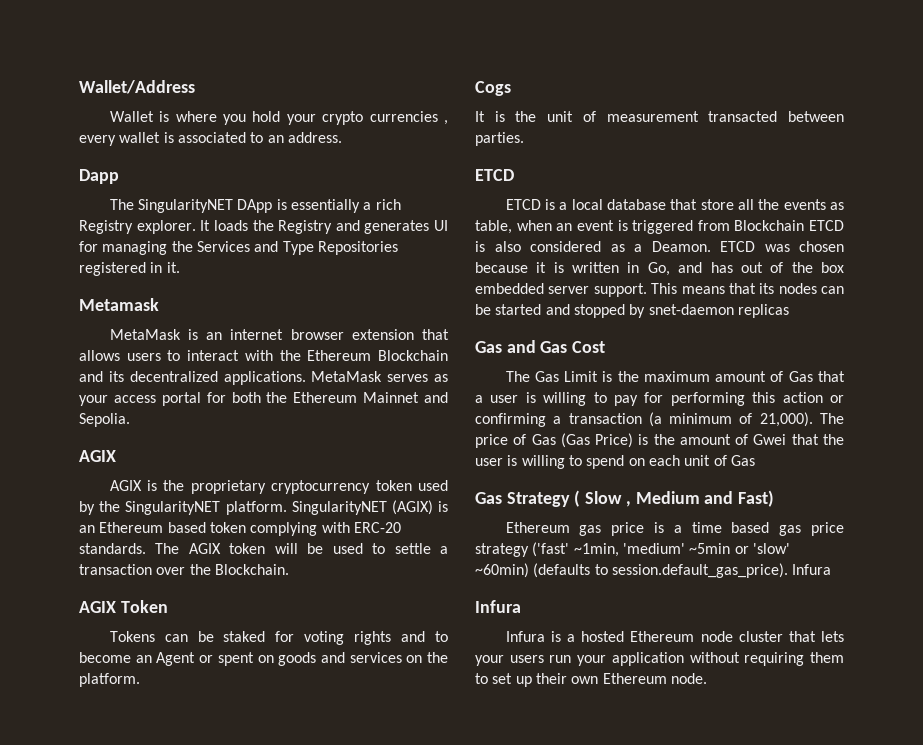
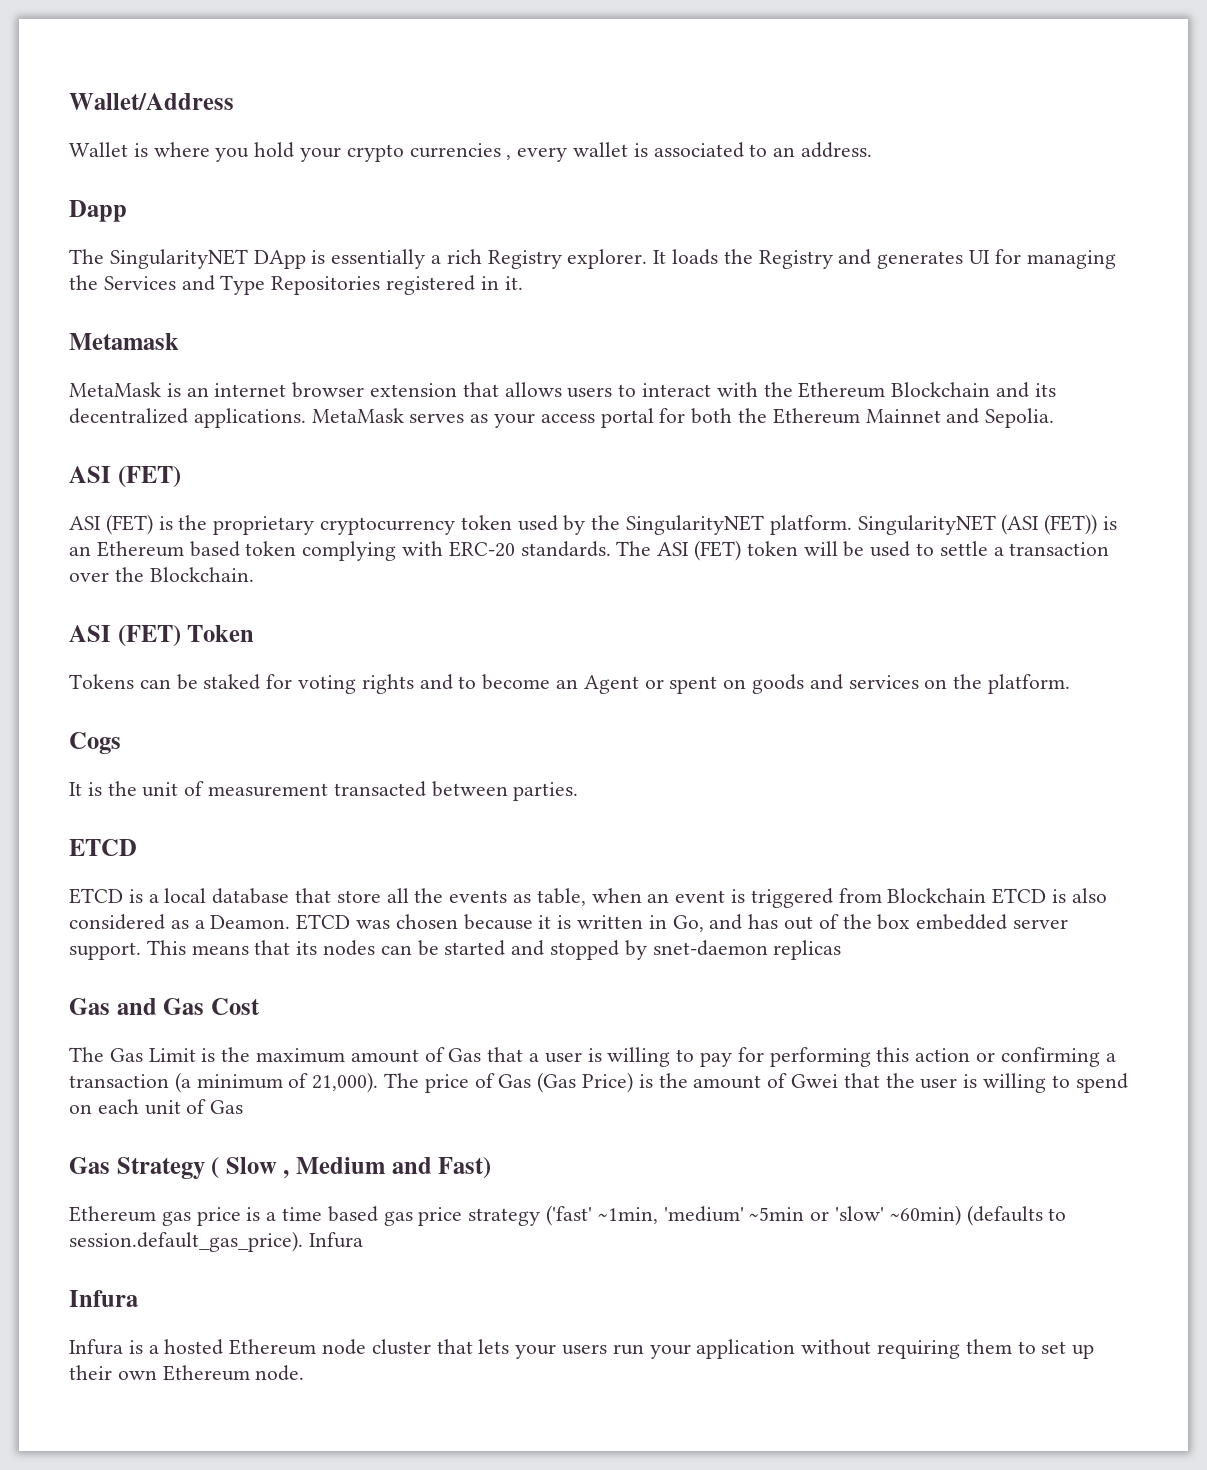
  MetaMask serves as your access portal for both the Ethereum Mainnet and Sepolia.
- AGIX
- AGIX is the proprietary cryptocurrency token used by the SingularityNET platform.
+ ASI (FET)
+ ASI (FET) is the proprietary cryptocurrency token used by the SingularityNET platform.
- SingularityNET (AGIX) is an Ethereum based token complying with ERC-20 standards.
+ SingularityNET (ASI (FET)) is an Ethereum based token complying with ERC-20 standards.
- The AGIX token will be used to settle a transaction over the Blockchain.
+ The ASI (FET) token will be used to settle a transaction over the Blockchain.
- AGIX Token
+ ASI (FET) Token

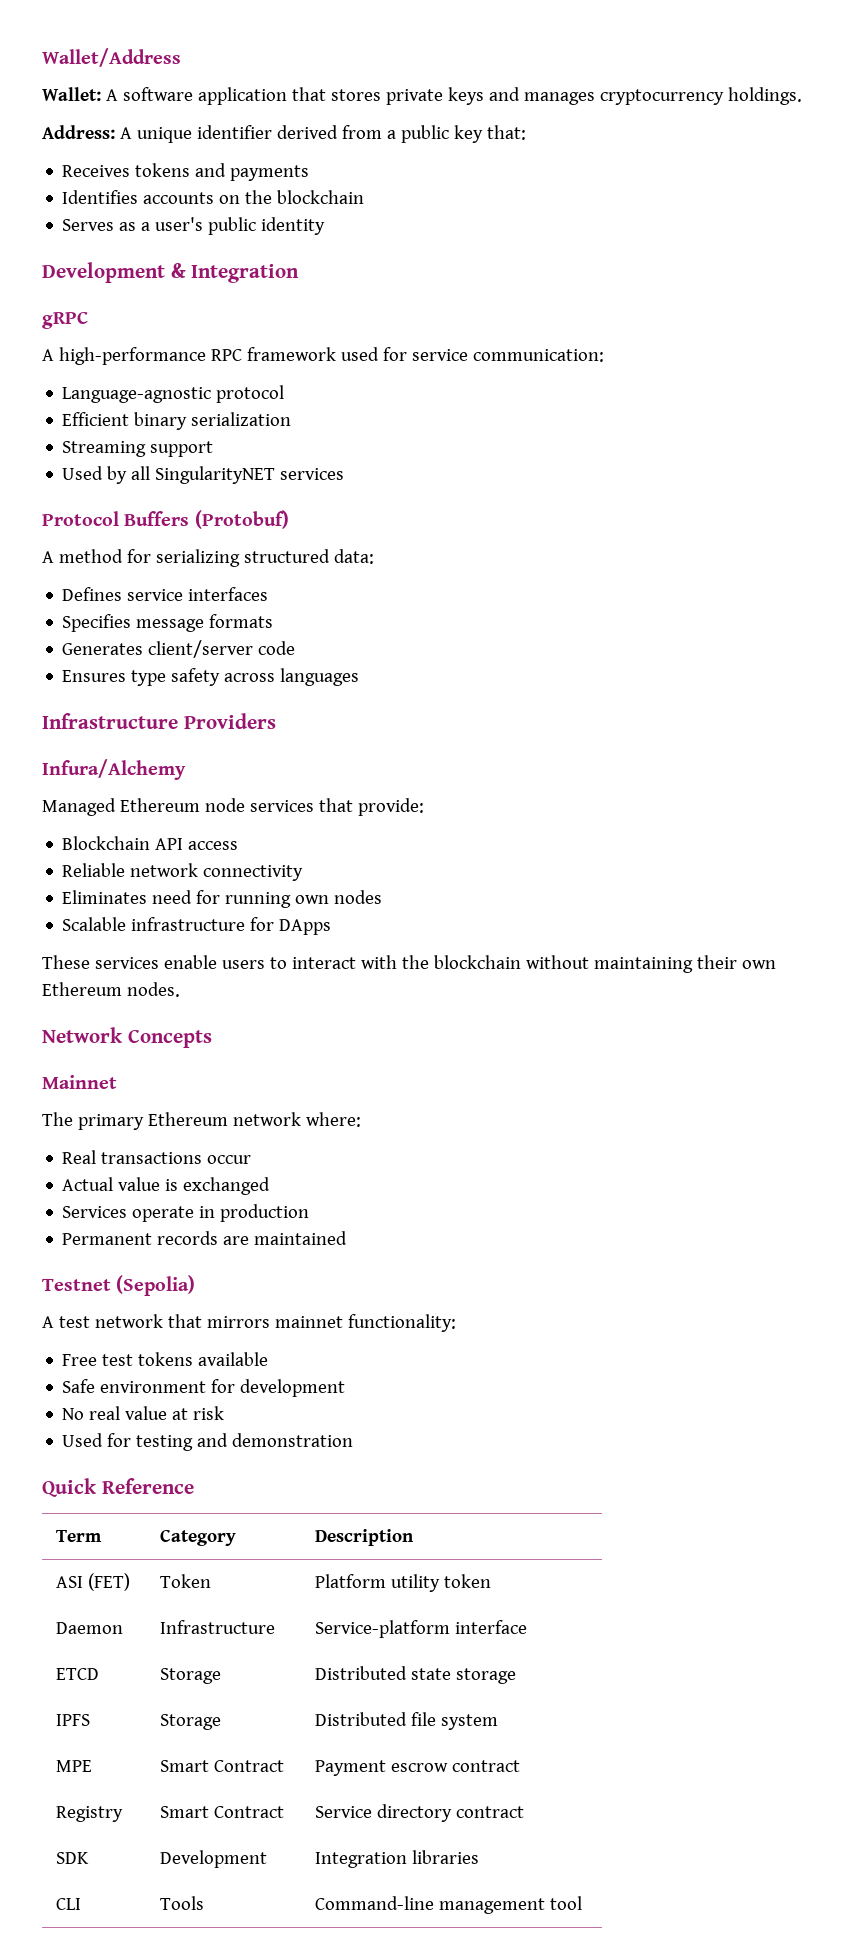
- Wallet is where you hold your crypto currencies , every wallet is associated to an address.
- Dapp
- The SingularityNET DApp is essentially a rich Registry explorer. It loads the Registry and generates UI for managing the Services and Type Repositories registered in it.
- Metamask
- MetaMask is an internet browser extension that allows users to interact with the Ethereum Blockchain and its decentralized applications. MetaMask serves as your access portal for both the Ethereum Mainnet and Sepolia.
- ASI (FET)
- ASI (FET) is the proprietary cryptocurrency token used by the SingularityNET platform. SingularityNET (ASI (FET)) is an Ethereum based token complying with ERC-20 standards. The ASI (FET) token will be used to settle a transaction over the Blockchain.
- ASI (FET) Token
- Tokens can be staked for voting rights and to become an Agent or spent on goods and services on the platform.
- Cogs
- It is the unit of measurement transacted between parties.
- ETCD
- ETCD is a local database that store all the events as table, when an event is triggered from Blockchain ETCD is also considered as a Deamon. ETCD was chosen because it is written in Go, and has out of the box embedded server support. This means that its nodes can be started and stopped by snet-daemon replicas
- Gas and Gas Cost
- The Gas Limit is the maximum amount of Gas that a user is willing to pay for performing this action or confirming a transaction (a minimum of 21,000). The price of Gas (Gas Price) is the amount of Gwei that the user is willing to spend on each unit of Gas
- Gas Strategy ( Slow , Medium and Fast)
- Ethereum gas price is a time based gas price strategy ('fast' ~1min, 'medium' ~5min or 'slow' ~60min) (defaults to session.default_gas_price). Infura
- Infura
- Infura is a hosted Ethereum node cluster that lets your users run your application without requiring them to set up their own Ethereum node.
+ Wallet: A software application that stores private keys and manages cryptocurrency holdings.
+ Address: A unique identifier derived from a public key that:
+ Receives tokens and payments
+ Identifies accounts on the blockchain
+ Serves as a user's public identity
+ Development & Integration
+ gRPC
+ A high-performance RPC framework used for service communication:
+ Language-agnostic protocol
+ Efficient binary serialization
+ Streaming support
+ Used by all SingularityNET services
+ Protocol Buffers (Protobuf)
+ A method for serializing structured data:
+ Defines service interfaces
+ Specifies message formats
+ Generates client/server code
+ Ensures type safety across languages
+ Infrastructure Providers
+ Infura/Alchemy
+ Managed Ethereum node services that provide:
+ Blockchain API access
+ Reliable network connectivity
+ Eliminates need for running own nodes
+ Scalable infrastructure for DApps
+ These services enable users to interact with the blockchain without maintaining their own Ethereum nodes.
+ Network Concepts
+ Mainnet
+ The primary Ethereum network where:
+ Real transactions occur
+ Actual value is exchanged
+ Services operate in production
+ Permanent records are maintained
+ Testnet (Sepolia)
+ A test network that mirrors mainnet functionality:
+ Free test tokens available
+ Safe environment for development
+ No real value at risk
+ Used for testing and demonstration
+ Quick Reference
+ Term | Category | Description
+ ASI (FET) | Token | Platform utility token
+ Daemon | Infrastructure | Service-platform interface
+ ETCD | Storage | Distributed state storage
+ IPFS | Storage | Distributed file system
+ MPE | Smart Contract | Payment escrow contract
+ Registry | Smart Contract | Service directory contract
+ SDK | Development | Integration libraries
+ CLI | Tools | Command-line management tool

